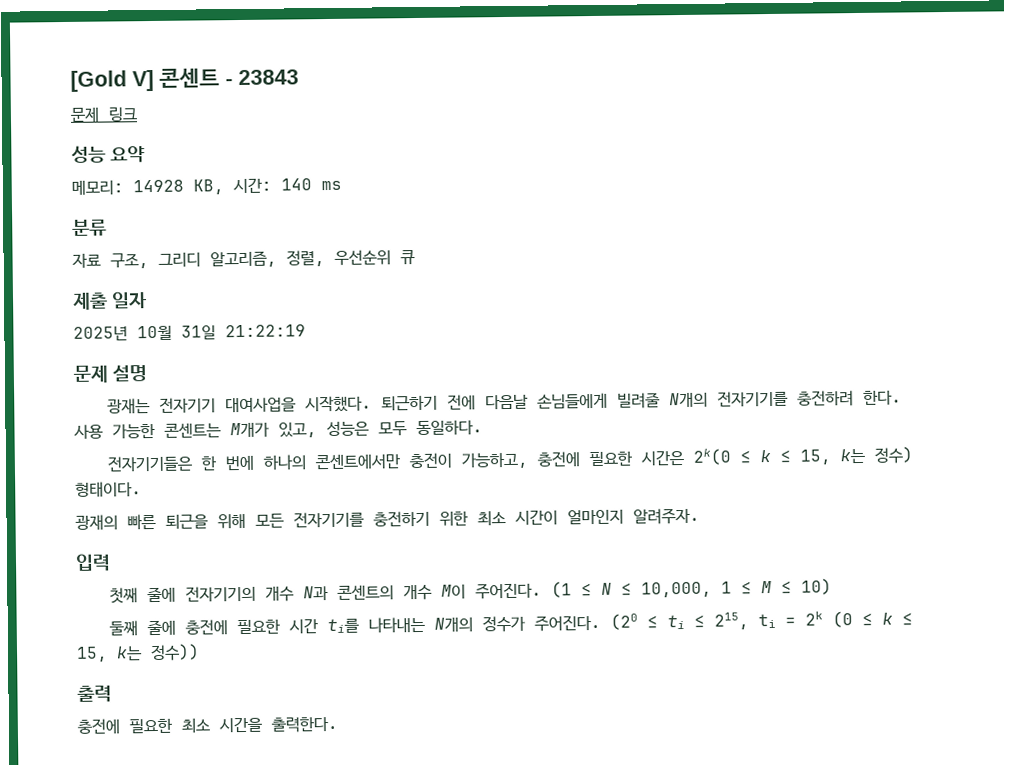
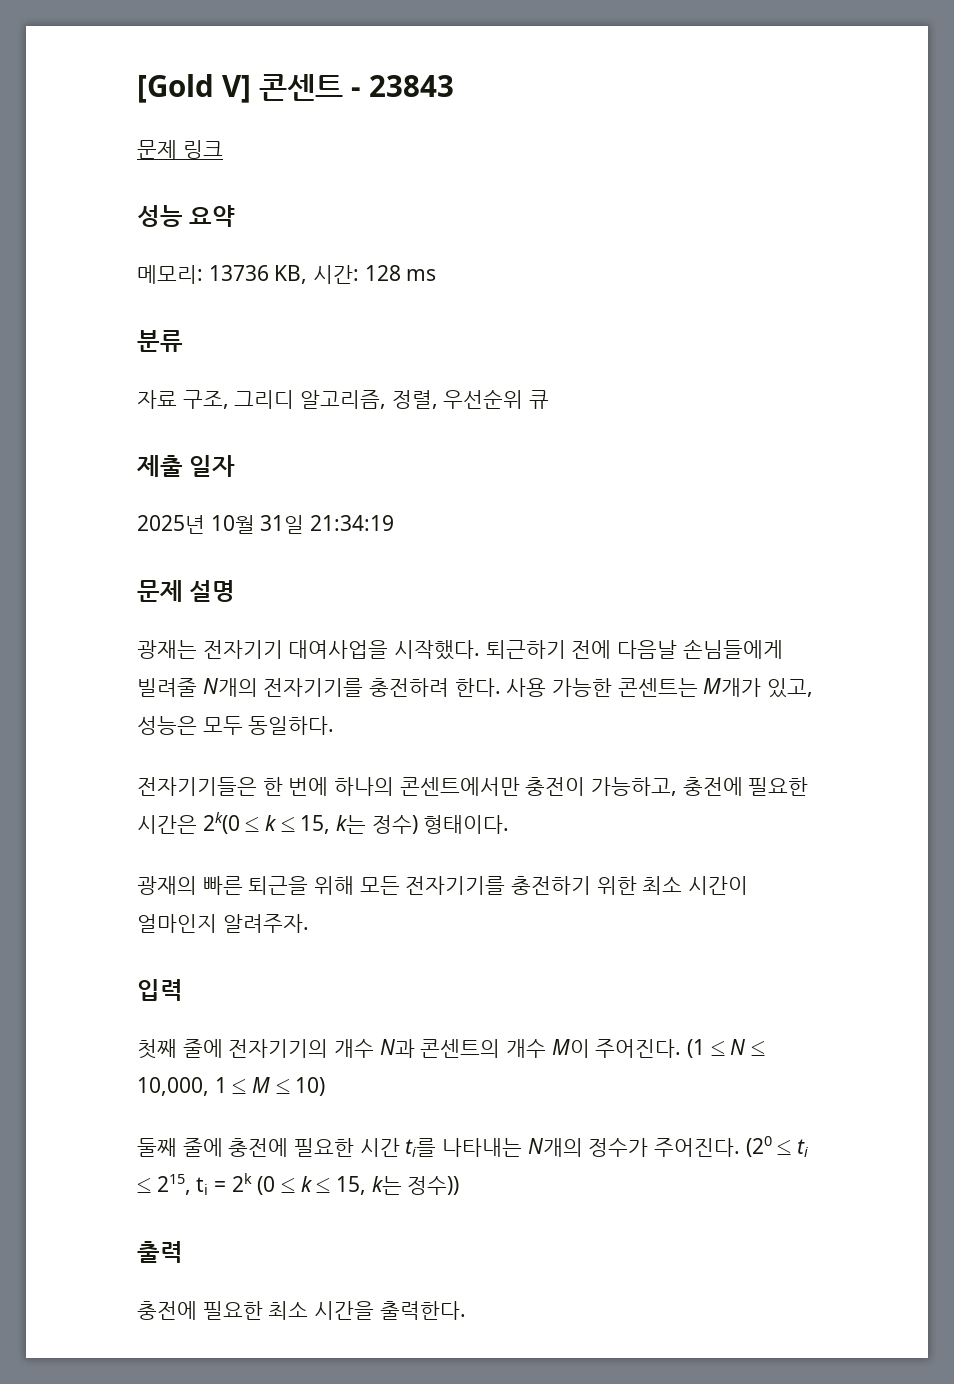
- 메모리: 14928 KB, 시간: 140 ms
+ 메모리: 13736 KB, 시간: 128 ms
- 2025년 10월 31일 21:22:19
+ 2025년 10월 31일 21:34:19

